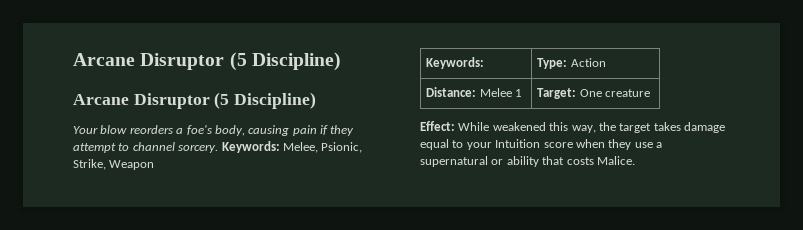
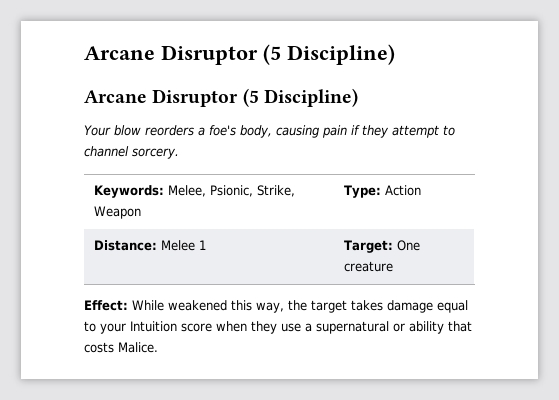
- Your blow reorders a foe's body, causing pain if they attempt to channel sorcery. Keywords: Melee, Psionic, Strike, Weapon
- Keywords: | Type: Action
+ Your blow reorders a foe's body, causing pain if they attempt to channel sorcery.
+ Keywords: Melee, Psionic, Strike, Weapon | Type: Action

